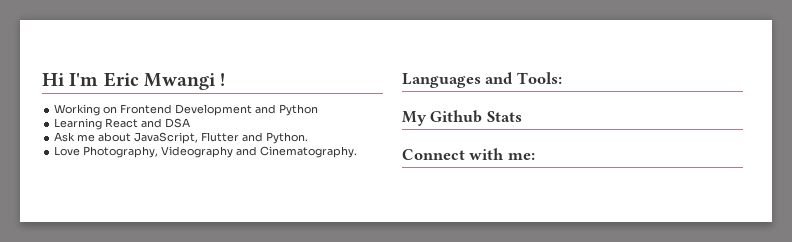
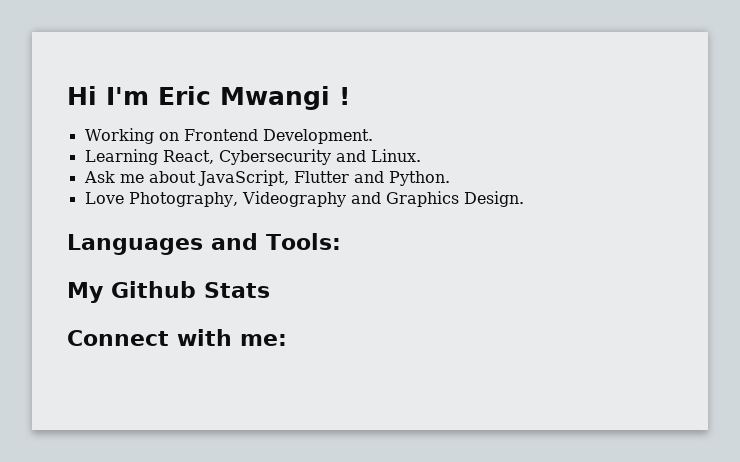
- Working on Frontend Development and Python
- Learning React and DSA
+ Working on Frontend Development.
+ Learning React, Cybersecurity and Linux.
- Love Photography, Videography and Cinematography.
+ Love Photography, Videography and Graphics Design.

